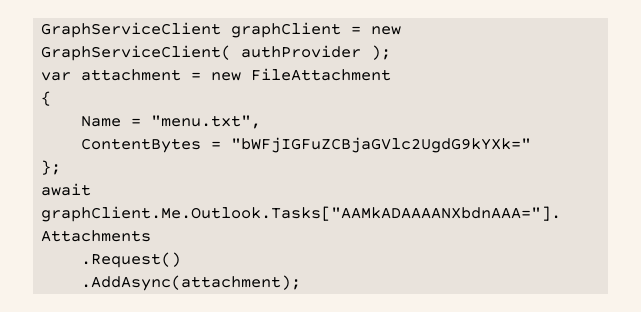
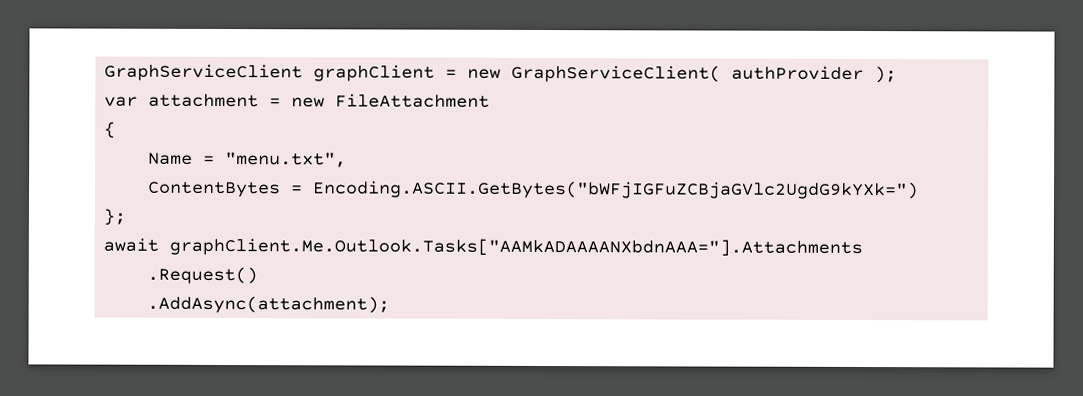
- ContentBytes = "bWFjIGFuZCBjaGVlc2UgdG9kYXk="
+ ContentBytes = Encoding.ASCII.GetBytes("bWFjIGFuZCBjaGVlc2UgdG9kYXk=")

